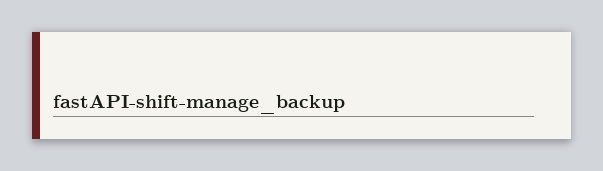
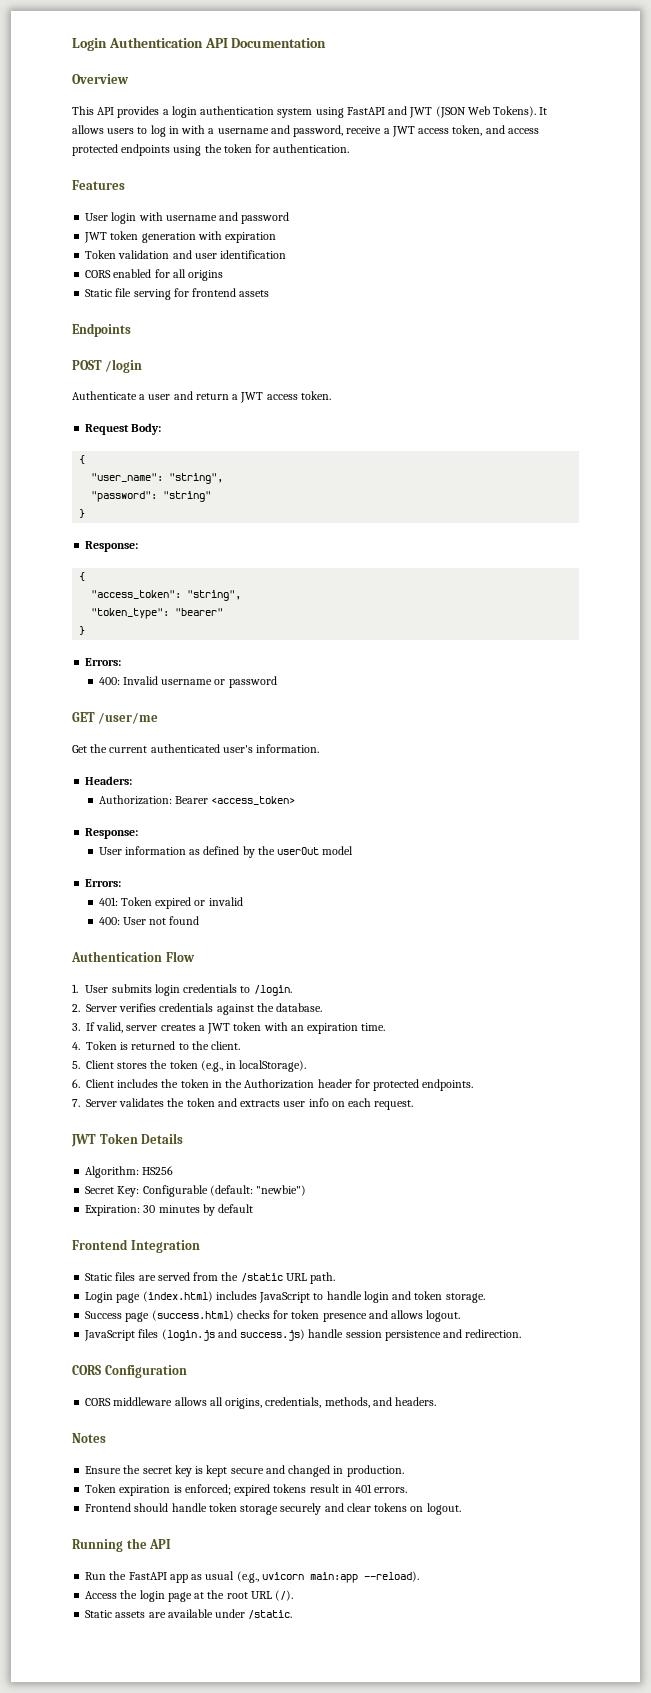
- fastAPI-shift-manage_backup
+ Login Authentication API Documentation
+ Overview
+ This API provides a login authentication system using FastAPI and JWT (JSON Web Tokens). It allows users to log in with a username and password, receive a JWT access token, and access protected endpoints using the token for authentication.
+ Features
+ User login with username and password
+ JWT token generation with expiration
+ Token validation and user identification
+ CORS enabled for all origins
+ Static file serving for frontend assets
+ Endpoints
+ POST /login
+ Authenticate a user and return a JWT access token.
+ Request Body:
+ {
+ "user_name": "string",
+ "password": "string"
+ }
+ Response:
+ {
+ "access_token": "string",
+ "token_type": "bearer"
+ }
+ Errors:
+ 400: Invalid username or password
+ GET /user/me
+ Get the current authenticated user's information.
+ Headers:
+ Authorization: Bearer <access_token>
+ Response:
+ User information as defined by the userOut model
+ Errors:
+ 401: Token expired or invalid
+ 400: User not found
+ Authentication Flow
+ 1. User submits login credentials to /login.
+ 2. Server verifies credentials against the database.
+ 3. If valid, server creates a JWT token with an expiration time.
+ 4. Token is returned to the client.
+ 5. Client stores the token (e.g., in localStorage).
+ 6. Client includes the token in the Authorization header for protected endpoints.
+ 7. Server validates the token and extracts user info on each request.
+ JWT Token Details
+ Algorithm: HS256
+ Secret Key: Configurable (default: "newbie")
+ Expiration: 30 minutes by default
+ Frontend Integration
+ Static files are served from the /static URL path.
+ Login page (index.html) includes JavaScript to handle login and token storage.
+ Success page (success.html) checks for token presence and allows logout.
+ JavaScript files (login.js and success.js) handle session persistence and redirection.
+ CORS Configuration
+ CORS middleware allows all origins, credentials, methods, and headers.
+ Notes
+ Ensure the secret key is kept secure and changed in production.
+ Token expiration is enforced; expired tokens result in 401 errors.
+ Frontend should handle token storage securely and clear tokens on logout.
+ Running the API
+ Run the FastAPI app as usual (e.g., uvicorn main:app --reload).
+ Access the login page at the root URL (/).
+ Static assets are available under /static.

